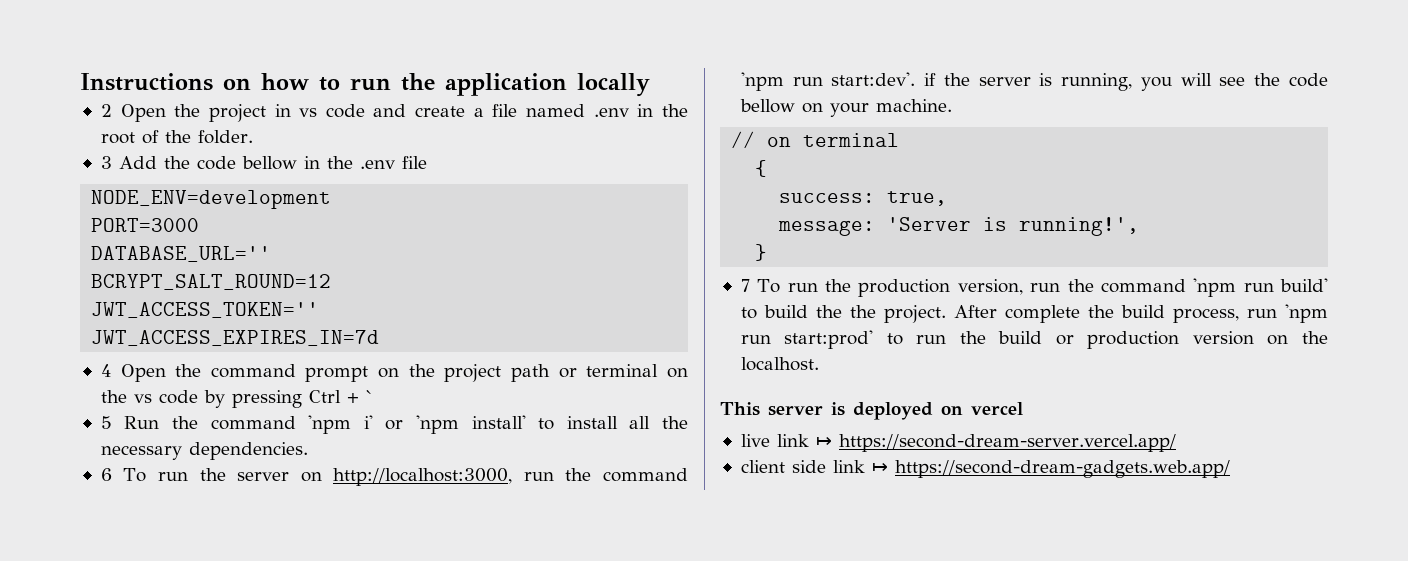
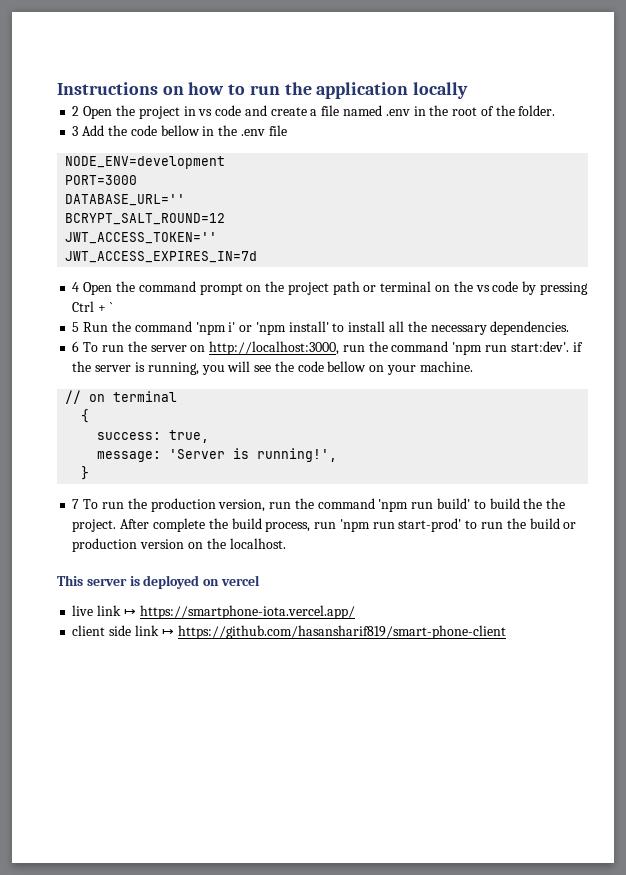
- After complete the build process, run 'npm run start:prod' to run the build or production version on the localhost.
+ After complete the build process, run 'npm run start-prod' to run the build or production version on the localhost.
- live link ↦ https://second-dream-server.vercel.app/
+ live link ↦ https://smartphone-iota.vercel.app/
- client side link ↦ https://second-dream-gadgets.web.app/
+ client side link ↦ https://github.com/hasansharif819/smart-phone-client

